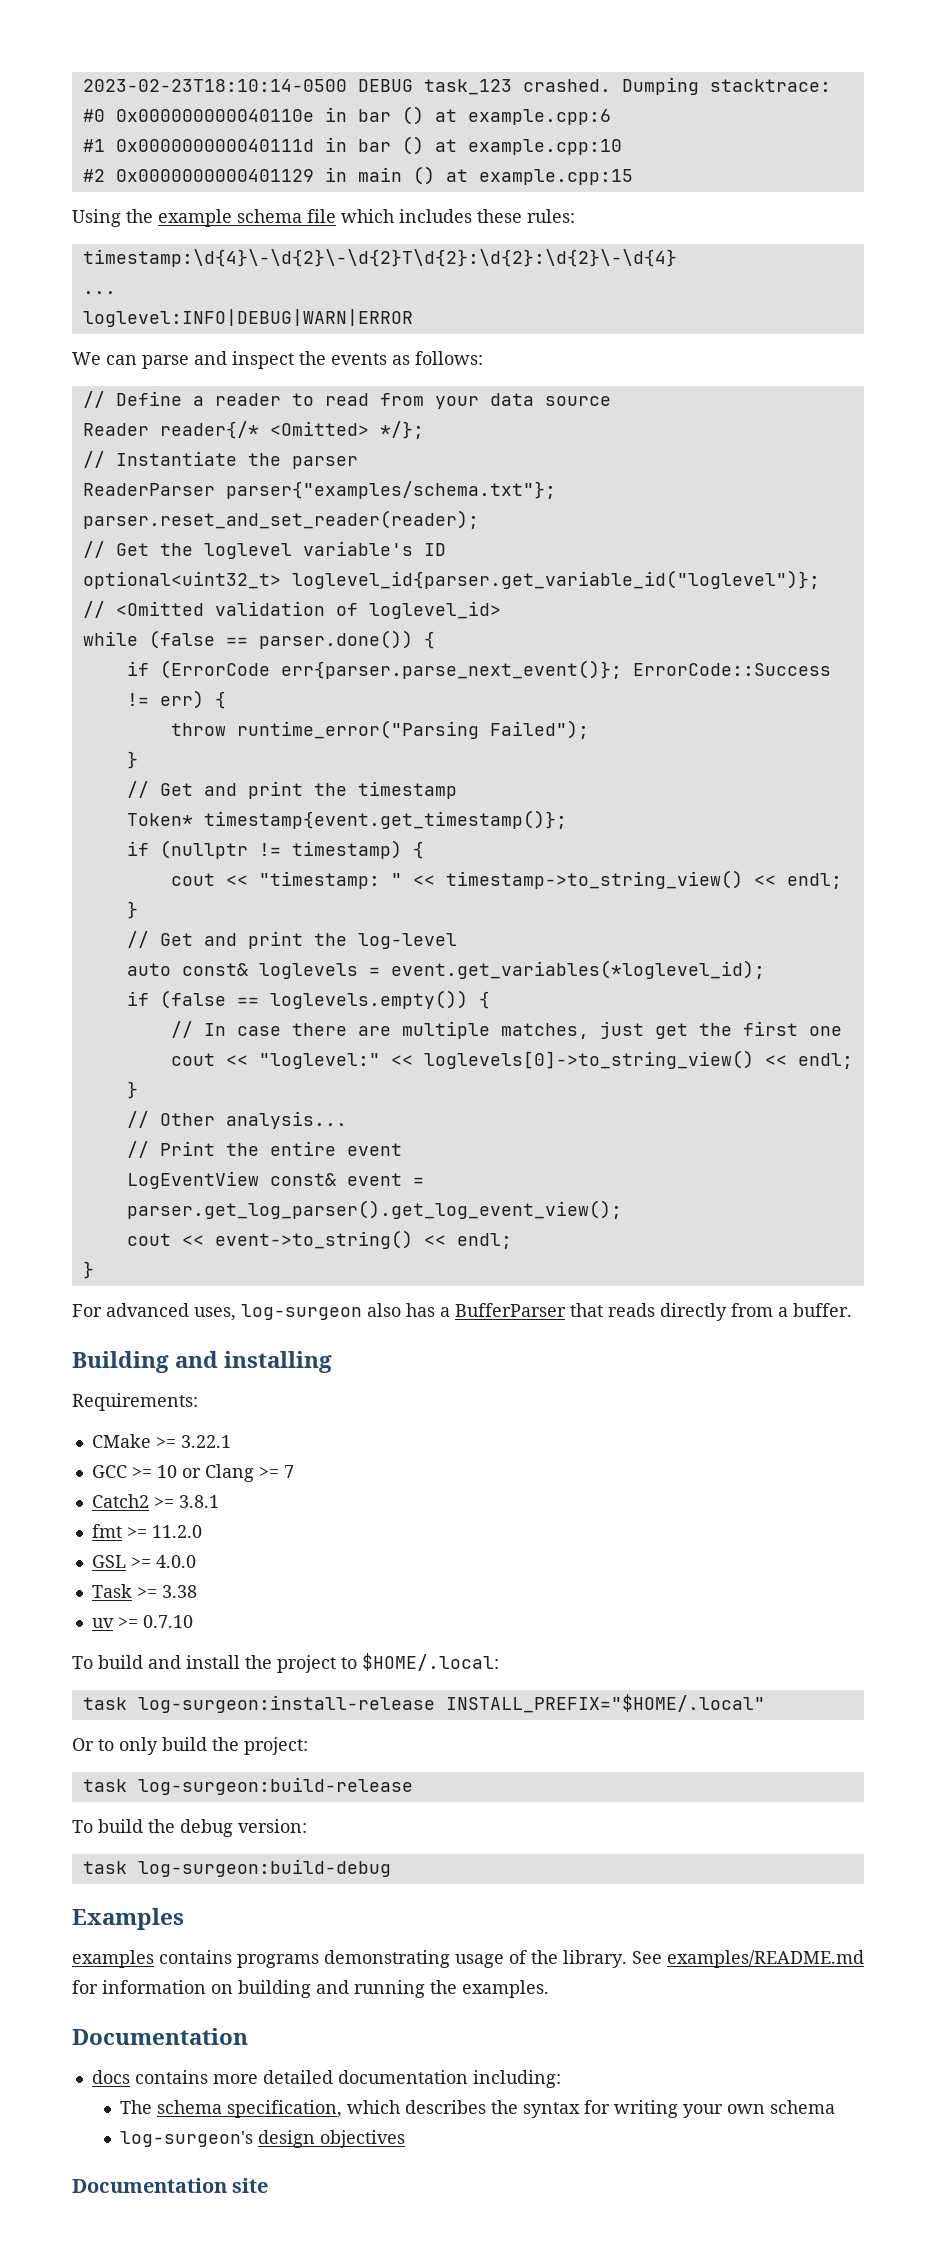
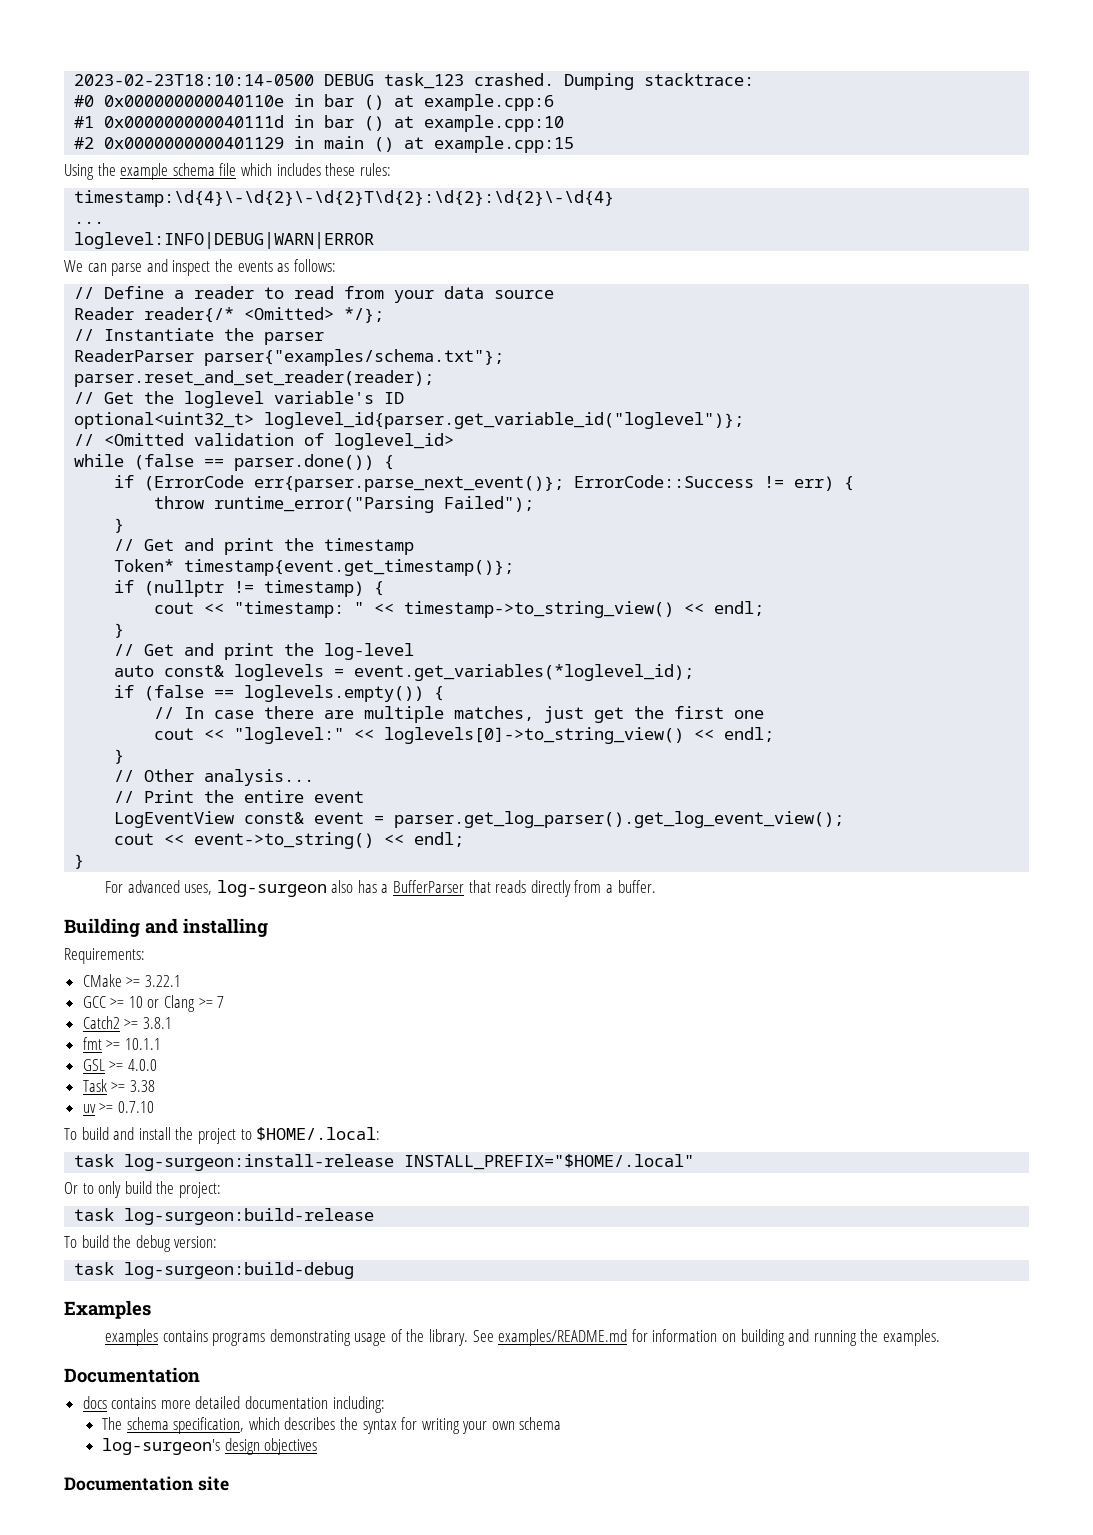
- fmt >= 11.2.0
+ fmt >= 10.1.1

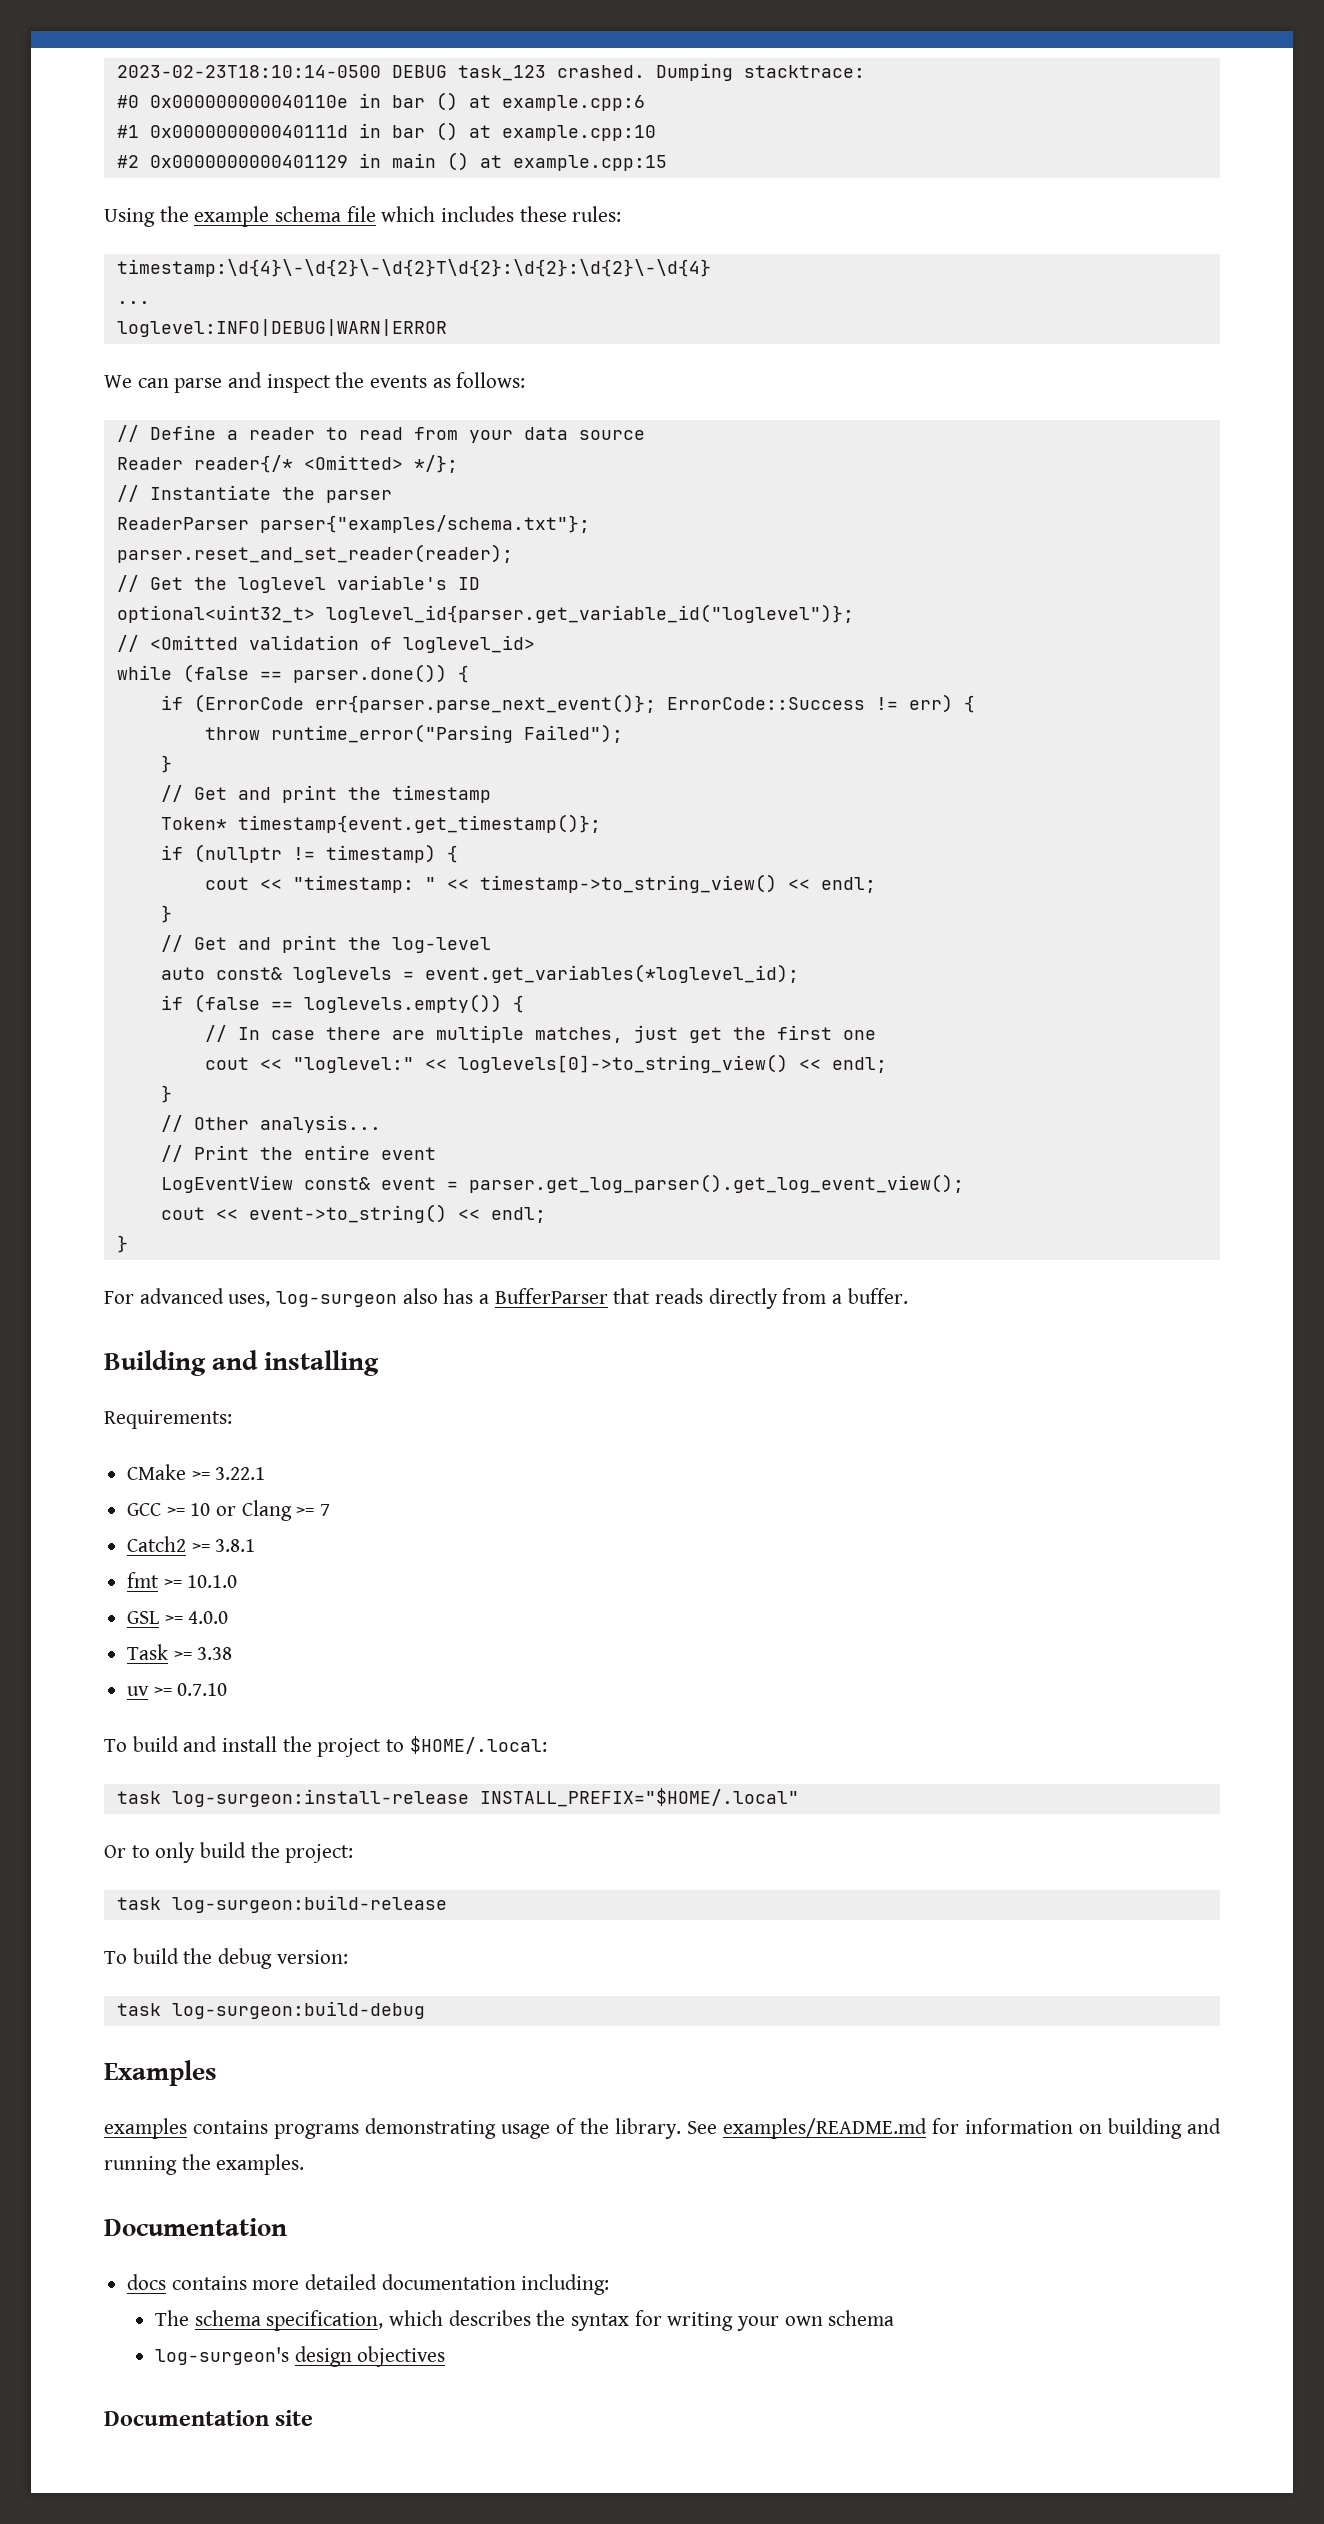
- fmt >= 10.1.1
+ fmt >= 10.1.0

